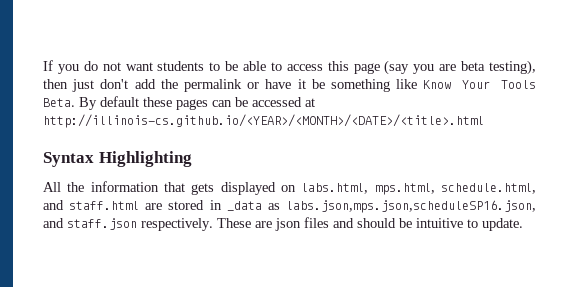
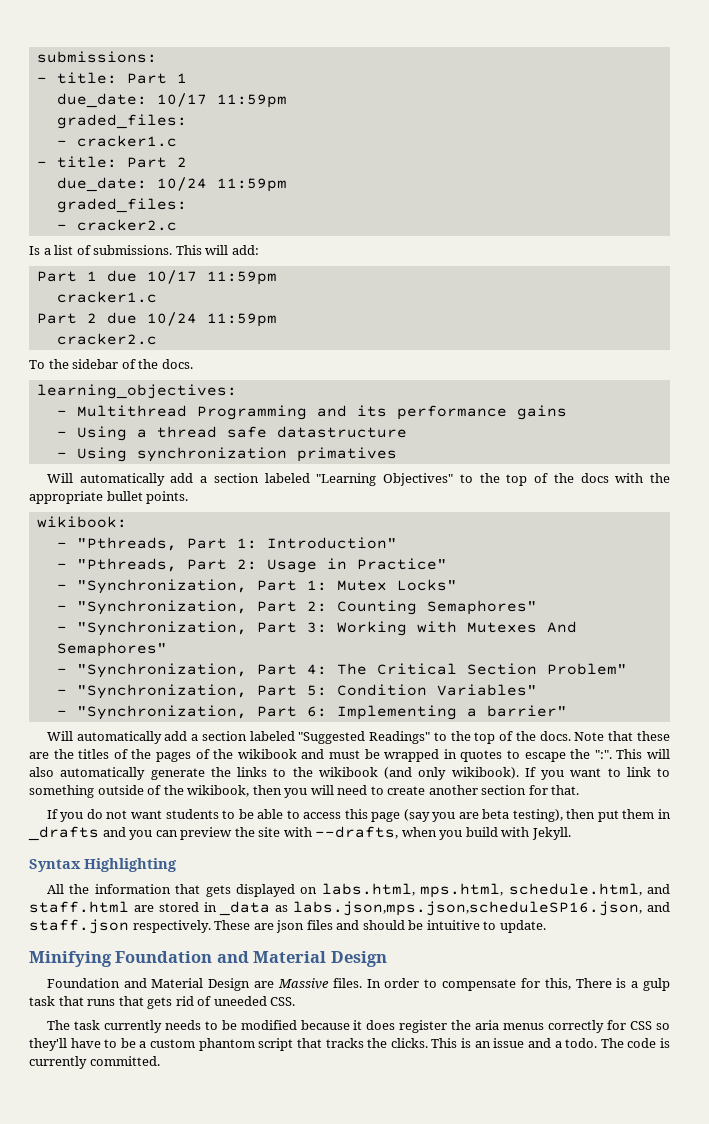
+ submissions:
+ - title: Part 1
+ due_date: 10/17 11:59pm
+ graded_files:
+ - cracker1.c
+ - title: Part 2
+ due_date: 10/24 11:59pm
+ graded_files:
+ - cracker2.c
+ Is a list of submissions. This will add:
+ Part 1 due 10/17 11:59pm
+ cracker1.c
+ Part 2 due 10/24 11:59pm
+ cracker2.c
+ To the sidebar of the docs.
+ learning_objectives:
+ - Multithread Programming and its performance gains
+ - Using a thread safe datastructure
+ - Using synchronization primatives
+ Will automatically add a section labeled "Learning Objectives" to the top of the docs with the appropriate bullet points.
+ wikibook:
+ - "Pthreads, Part 1: Introduction"
+ - "Pthreads, Part 2: Usage in Practice"
+ - "Synchronization, Part 1: Mutex Locks"
+ - "Synchronization, Part 2: Counting Semaphores"
+ - "Synchronization, Part 3: Working with Mutexes And Semaphores"
+ - "Synchronization, Part 4: The Critical Section Problem"
+ - "Synchronization, Part 5: Condition Variables"
+ - "Synchronization, Part 6: Implementing a barrier"
+ Will automatically add a section labeled "Suggested Readings" to the top of the docs. Note that these are the titles of the pages of the wikibook and must be wrapped in quotes to escape the ":". This will also automatically generate the links to the wikibook (and only wikibook). If you want to link to something outside of the wikibook, then you will need to create another section for that.
- If you do not want students to be able to access this page (say you are beta testing), then just don't add the permalink or have it be something like Know Your Tools Beta. By default these pages can be accessed at http://illinois-cs.github.io/<YEAR>/<MONTH>/<DATE>/<title>.html
+ If you do not want students to be able to access this page (say you are beta testing), then put them in _drafts and you can preview the site with --drafts, when you build with Jekyll.
+ Minifying Foundation and Material Design
+ Foundation and Material Design are Massive files. In order to compensate for this, There is a gulp task that runs that gets rid of uneeded CSS.
+ The task currently needs to be modified because it does register the aria menus correctly for CSS so they'll have to be a custom phantom script that tracks the clicks. This is an issue and a todo. The code is currently committed.

